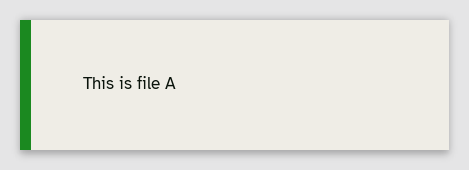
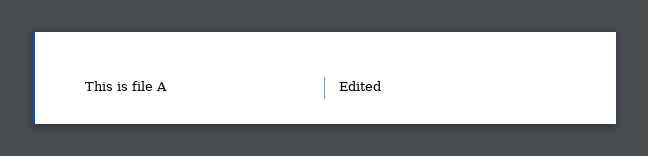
+ Edited

